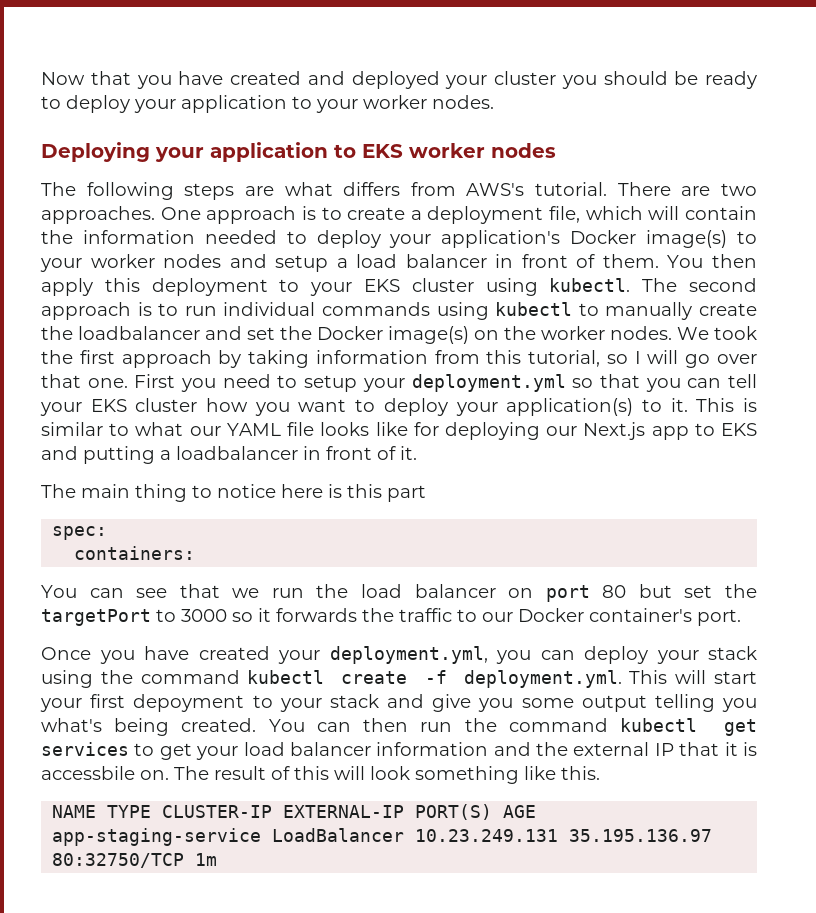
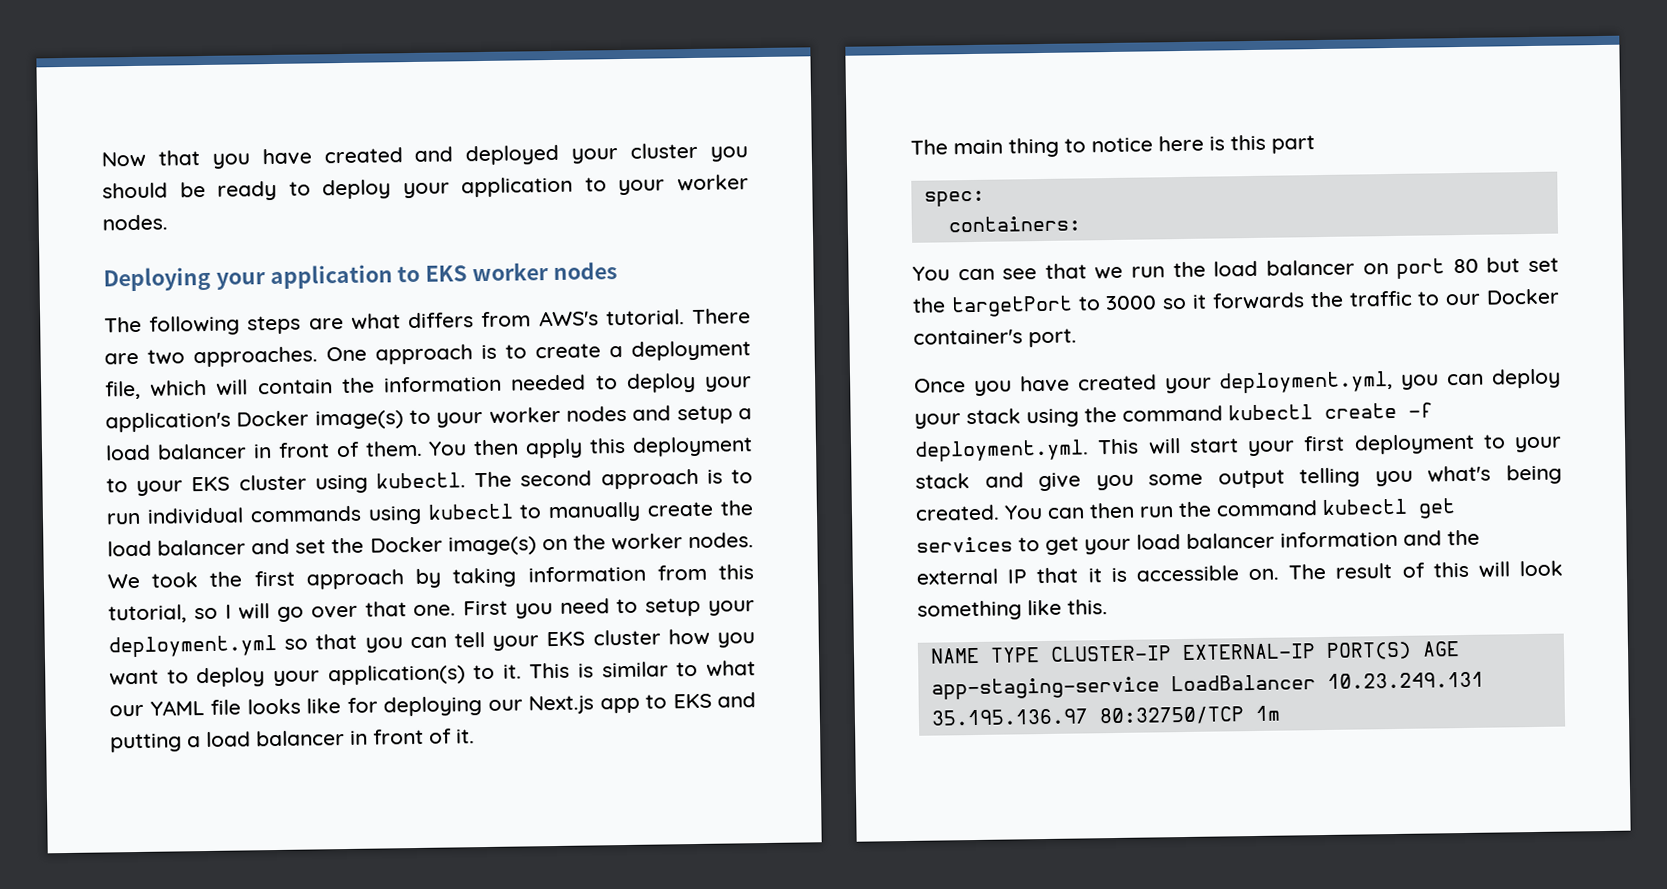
- The second approach is to run individual commands using kubectl to manually create the loadbalancer and set the Docker image(s) on the worker nodes.
+ The second approach is to run individual commands using kubectl to manually create the load balancer and set the Docker image(s) on the worker nodes.
- This is similar to what our YAML file looks like for deploying our Next.js app to EKS and putting a loadbalancer in front of it.
+ This is similar to what our YAML file looks like for deploying our Next.js app to EKS and putting a load balancer in front of it.
- Once you have created your deployment.yml, you can deploy your stack using the command kubectl create -f deployment.yml. This will start your first depoyment to your stack and give you some output telling you what's being created.
+ Once you have created your deployment.yml, you can deploy your stack using the command kubectl create -f deployment.yml. This will start your first deployment to your stack and give you some output telling you what's being created.
- You can then run the command kubectl get services to get your load balancer information and the external IP that it is accessbile on.
+ You can then run the command kubectl get services to get your load balancer information and the external IP that it is accessible on.

